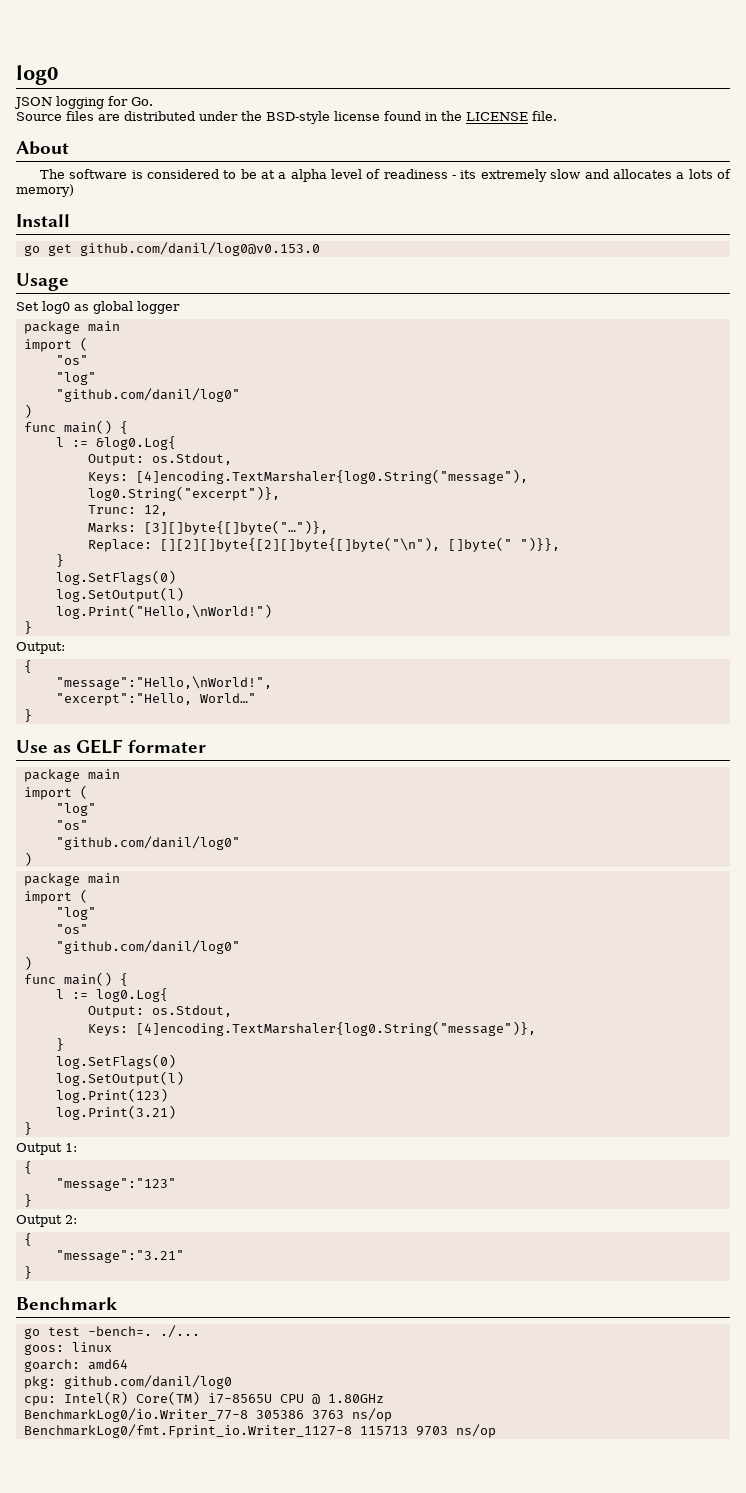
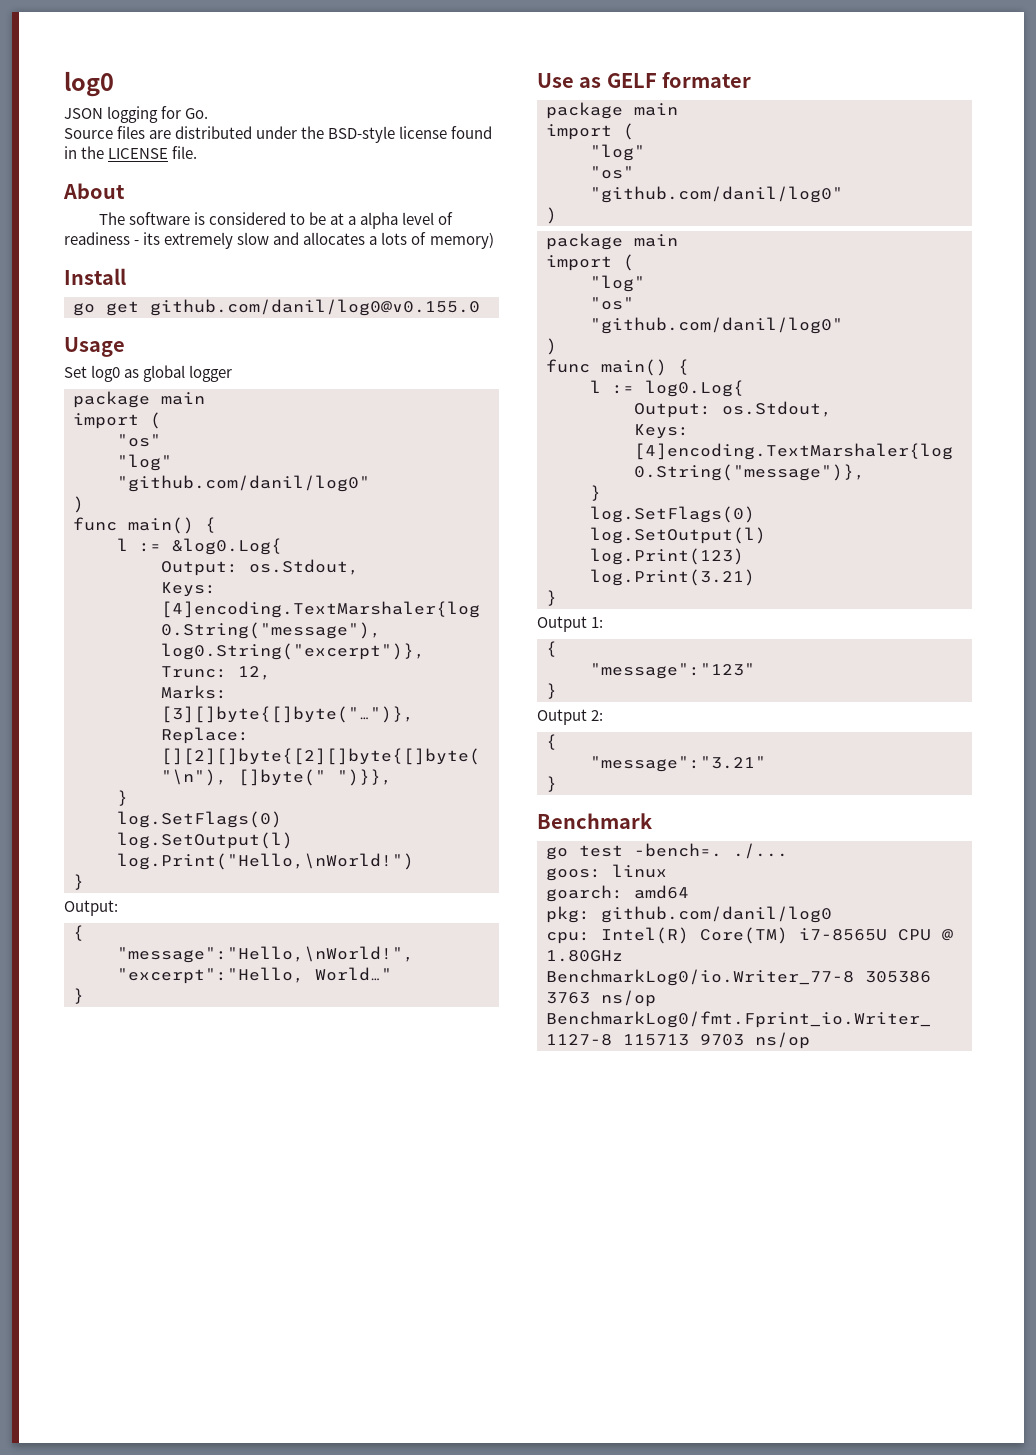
- go get github.com/danil/log0@v0.153.0
+ go get github.com/danil/log0@v0.155.0

